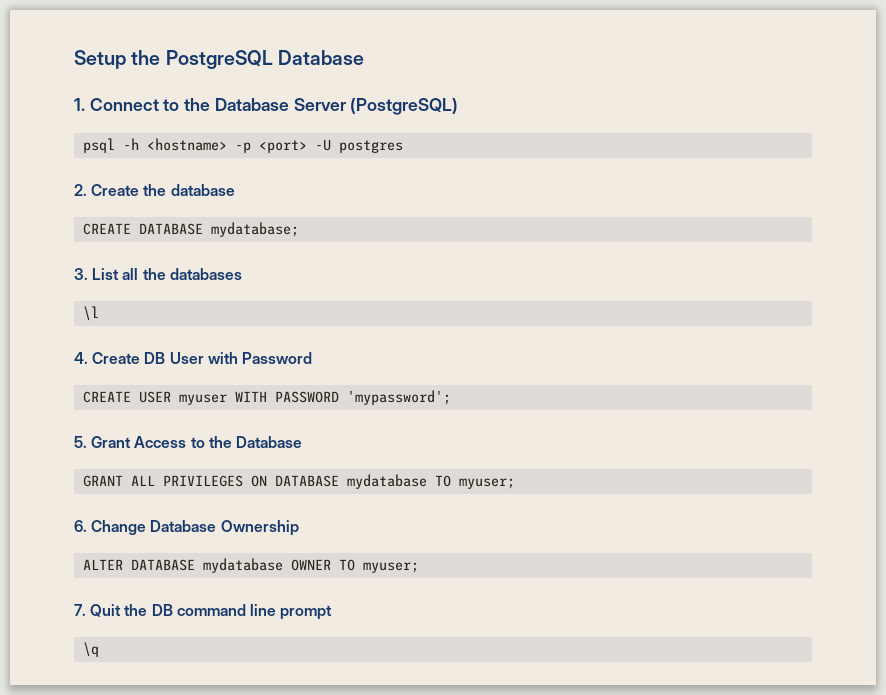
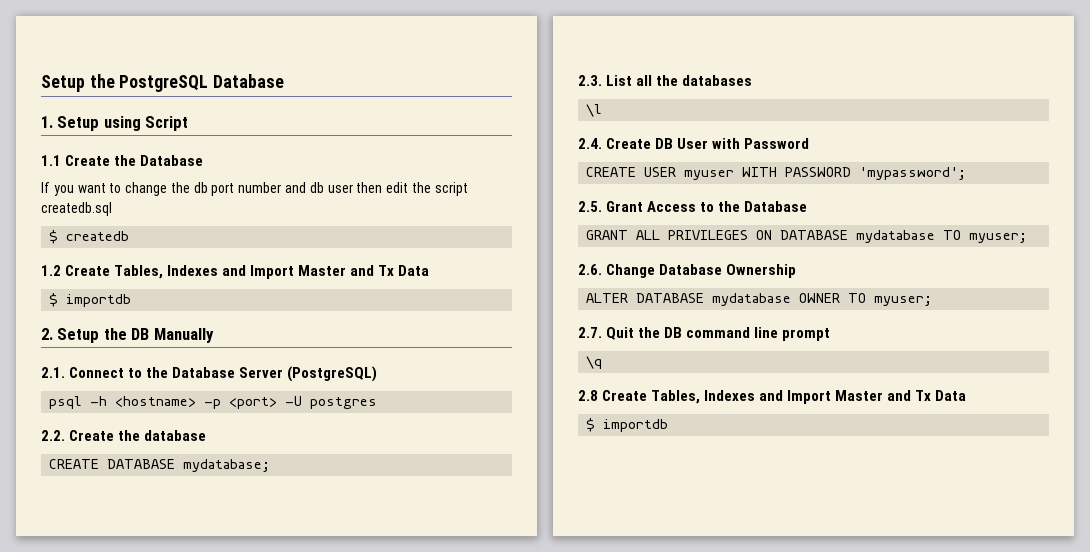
- 1. Connect to the Database Server (PostgreSQL)
+ 1. Setup using Script
+ 1.1 Create the Database
+ If you want to change the db port number and db user then edit the script createdb.sql
+ $ createdb
+ 1.2 Create Tables, Indexes and Import Master and Tx Data
+ $ importdb
+ 2. Setup the DB Manually
+ 2.1. Connect to the Database Server (PostgreSQL)
- 2. Create the database
+ 2.2. Create the database
- 3. List all the databases
+ 2.3. List all the databases
- 4. Create DB User with Password
+ 2.4. Create DB User with Password
- 5. Grant Access to the Database
+ 2.5. Grant Access to the Database
- 6. Change Database Ownership
+ 2.6. Change Database Ownership
- 7. Quit the DB command line prompt
+ 2.7. Quit the DB command line prompt
+ 2.8 Create Tables, Indexes and Import Master and Tx Data
+ $ importdb

